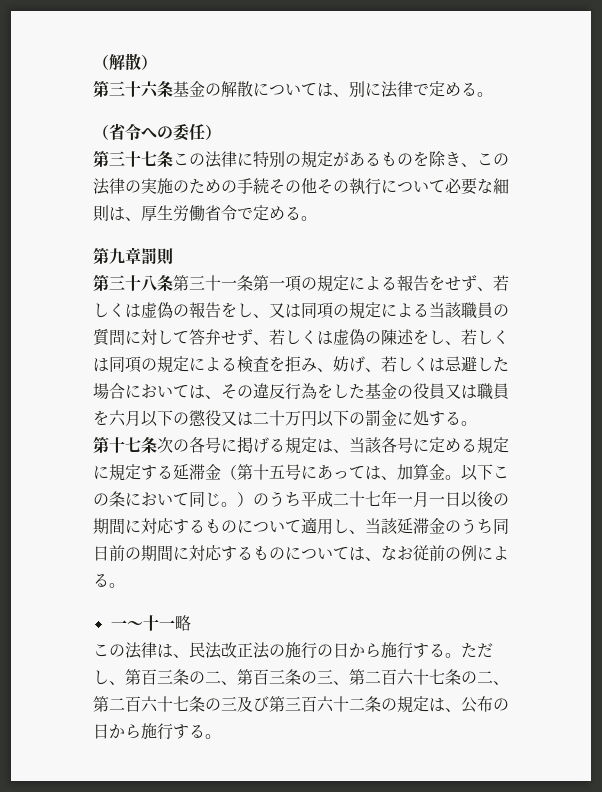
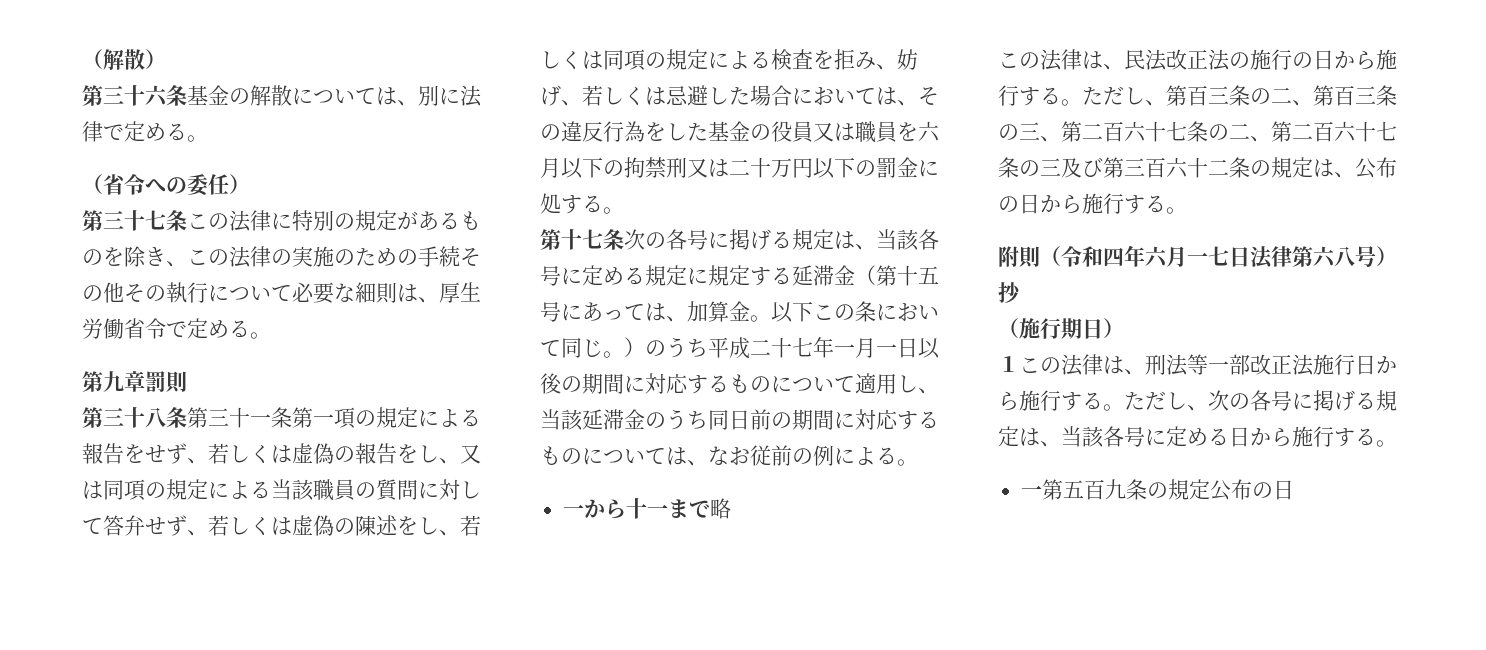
- 第三十八条第三十一条第一項の規定による報告をせず、若しくは虚偽の報告をし、又は同項の規定による当該職員の質問に対して答弁せず、若しくは虚偽の陳述をし、若しくは同項の規定による検査を拒み、妨げ、若しくは忌避した場合においては、その違反行為をした基金の役員又は職員を六月以下の懲役又は二十万円以下の罰金に処する。
+ 第三十八条第三十一条第一項の規定による報告をせず、若しくは虚偽の報告をし、又は同項の規定による当該職員の質問に対して答弁せず、若しくは虚偽の陳述をし、若しくは同項の規定による検査を拒み、妨げ、若しくは忌避した場合においては、その違反行為をした基金の役員又は職員を六月以下の拘禁刑又は二十万円以下の罰金に処する。
- 一～十一略
+ 一から十一まで略
+ 附則（令和四年六月一七日法律第六八号）抄
+ （施行期日）
+ １この法律は、刑法等一部改正法施行日から施行する。ただし、次の各号に掲げる規定は、当該各号に定める日から施行する。
+ 一第五百九条の規定公布の日

